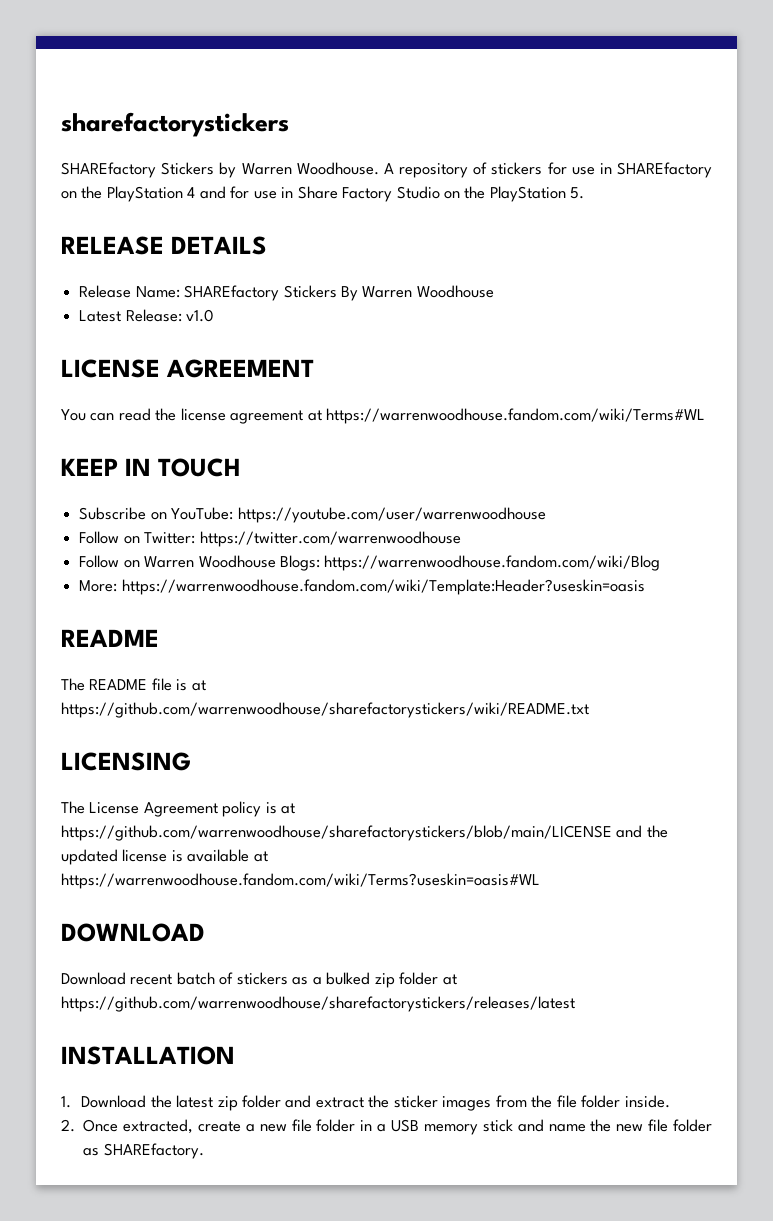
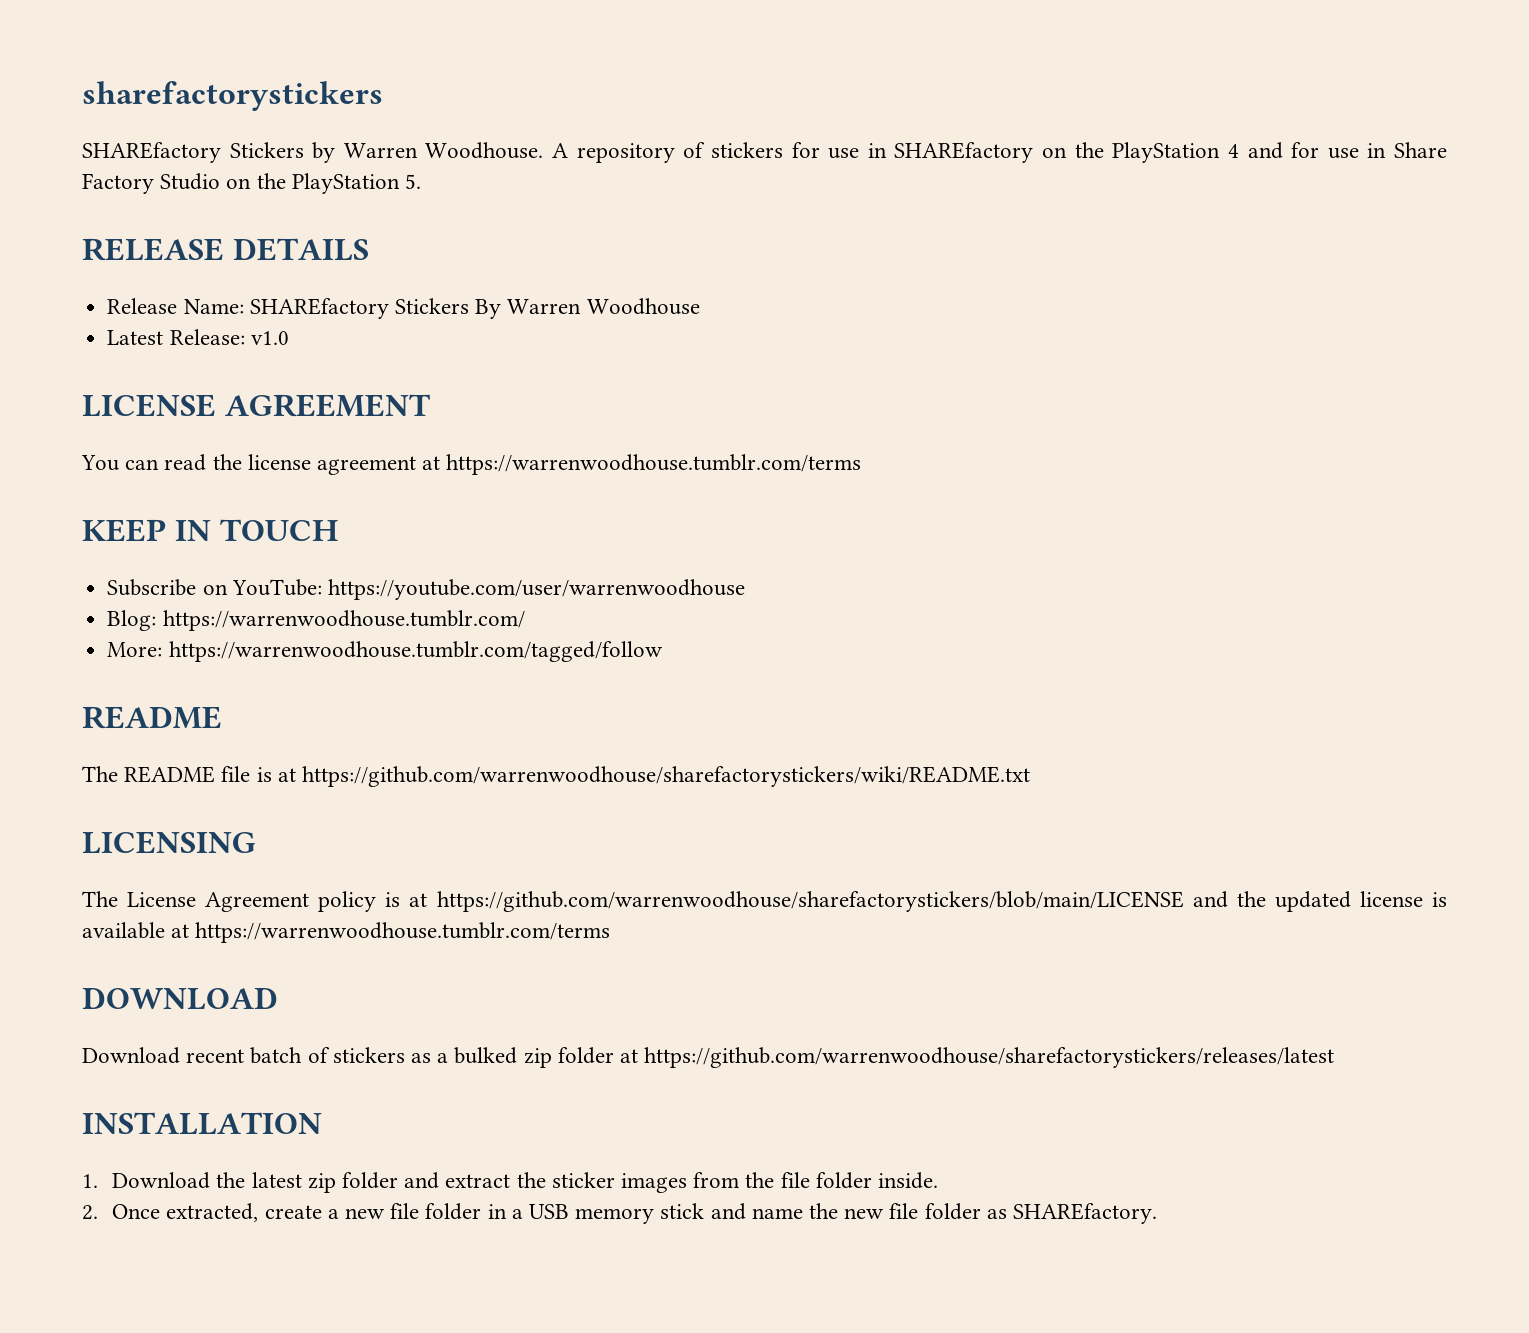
- You can read the license agreement at https://warrenwoodhouse.fandom.com/wiki/Terms#WL
+ You can read the license agreement at https://warrenwoodhouse.tumblr.com/terms
- Follow on Twitter: https://twitter.com/warrenwoodhouse
- Follow on Warren Woodhouse Blogs: https://warrenwoodhouse.fandom.com/wiki/Blog
+ Blog: https://warrenwoodhouse.tumblr.com/
- More: https://warrenwoodhouse.fandom.com/wiki/Template:Header?useskin=oasis
+ More: https://warrenwoodhouse.tumblr.com/tagged/follow
- The License Agreement policy is at https://github.com/warrenwoodhouse/sharefactorystickers/blob/main/LICENSE and the updated license is available at https://warrenwoodhouse.fandom.com/wiki/Terms?useskin=oasis#WL
+ The License Agreement policy is at https://github.com/warrenwoodhouse/sharefactorystickers/blob/main/LICENSE and the updated license is available at https://warrenwoodhouse.tumblr.com/terms

